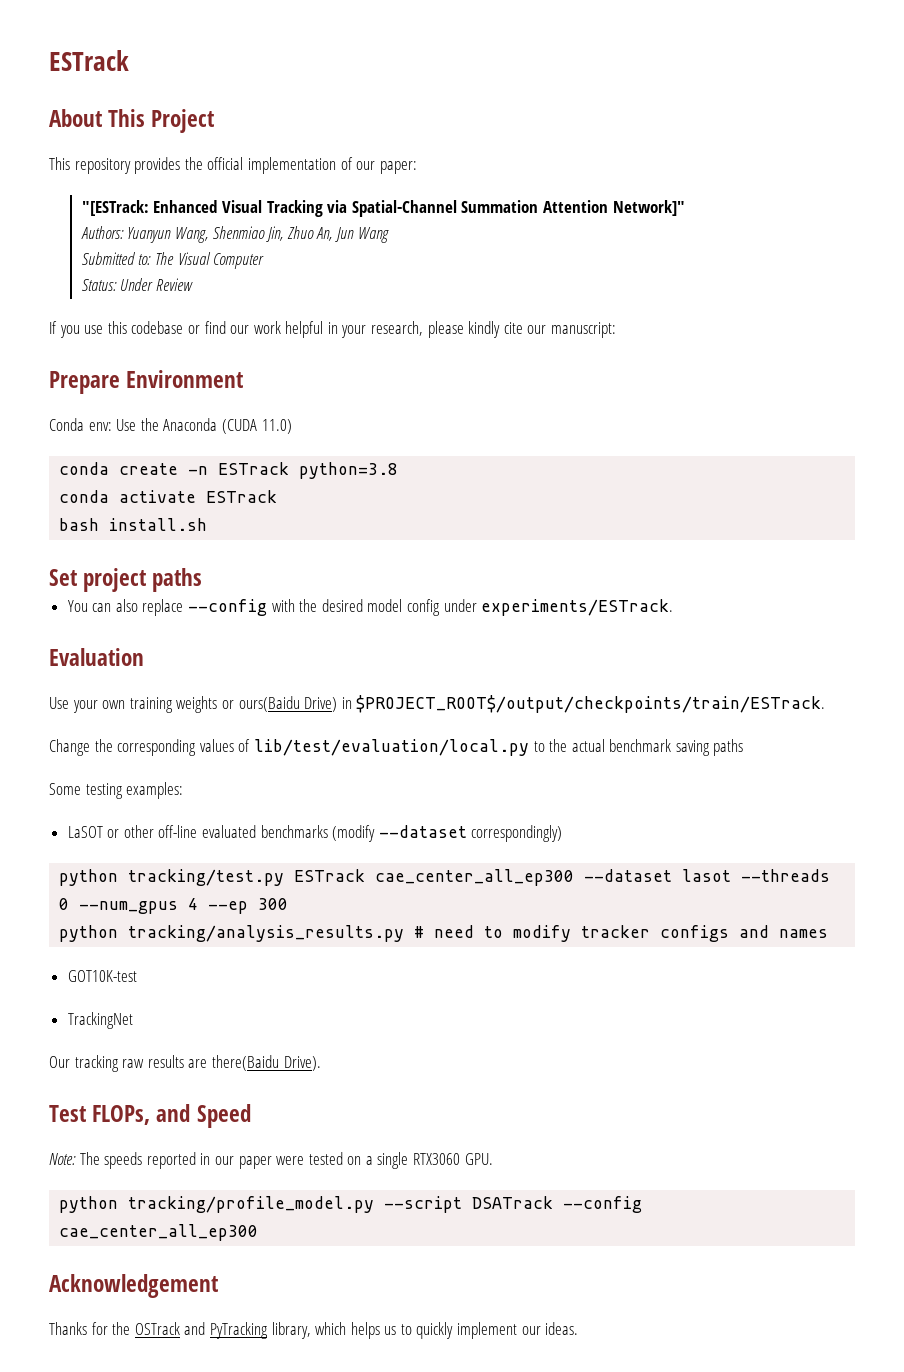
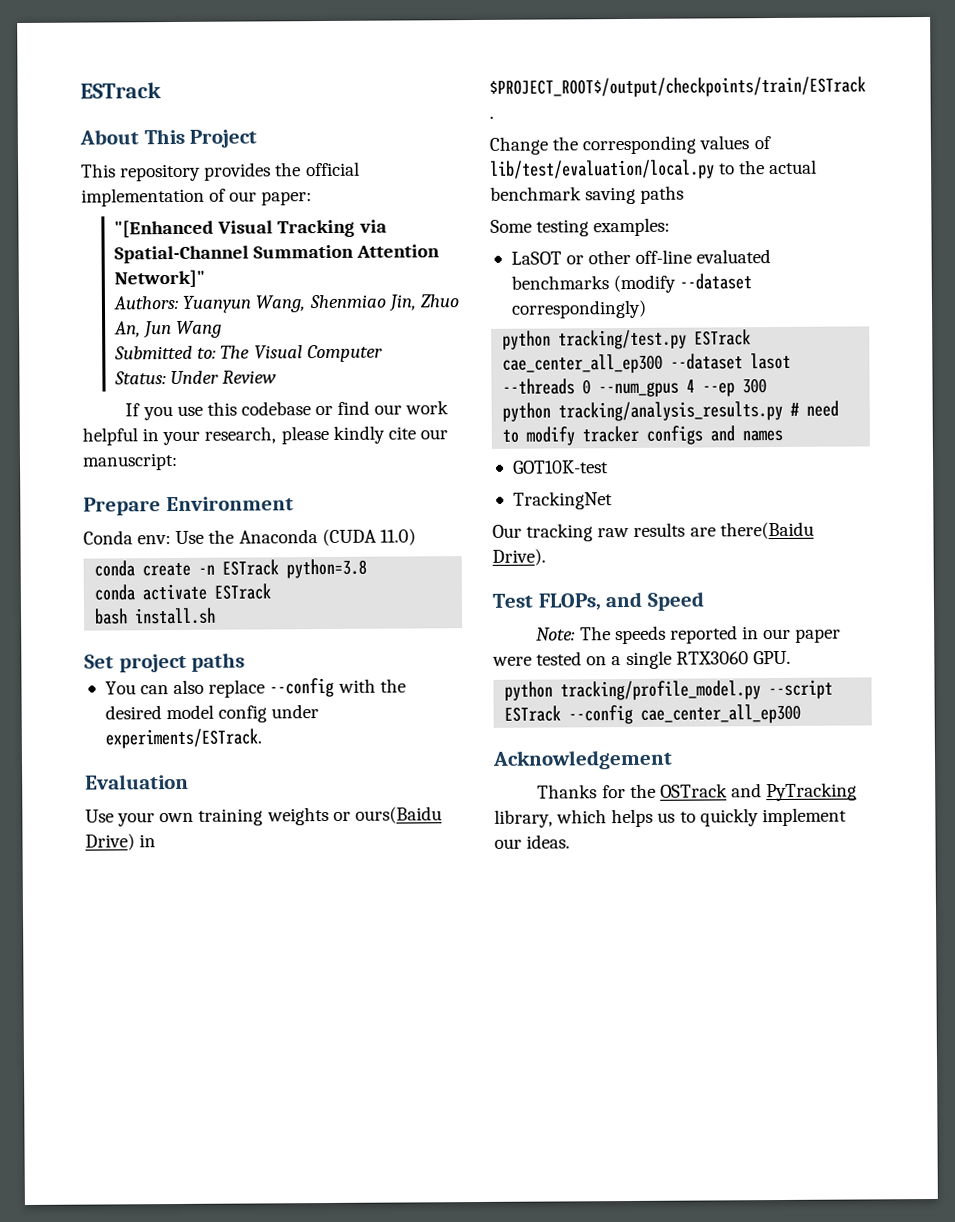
- "[ESTrack: Enhanced Visual Tracking via Spatial-Channel Summation Attention Network]"
+ "[Enhanced Visual Tracking via Spatial-Channel Summation Attention Network]"
- python tracking/profile_model.py --script DSATrack --config cae_center_all_ep300
+ python tracking/profile_model.py --script ESTrack --config cae_center_all_ep300

